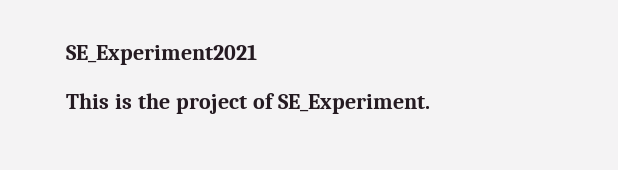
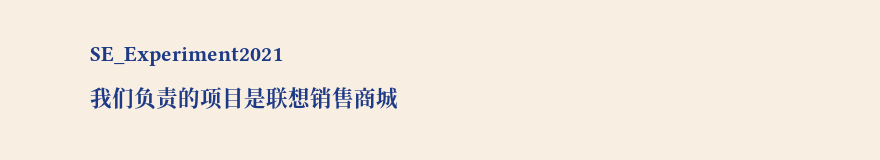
- This is the project of SE_Experiment.
+ 我们负责的项目是联想销售商城

